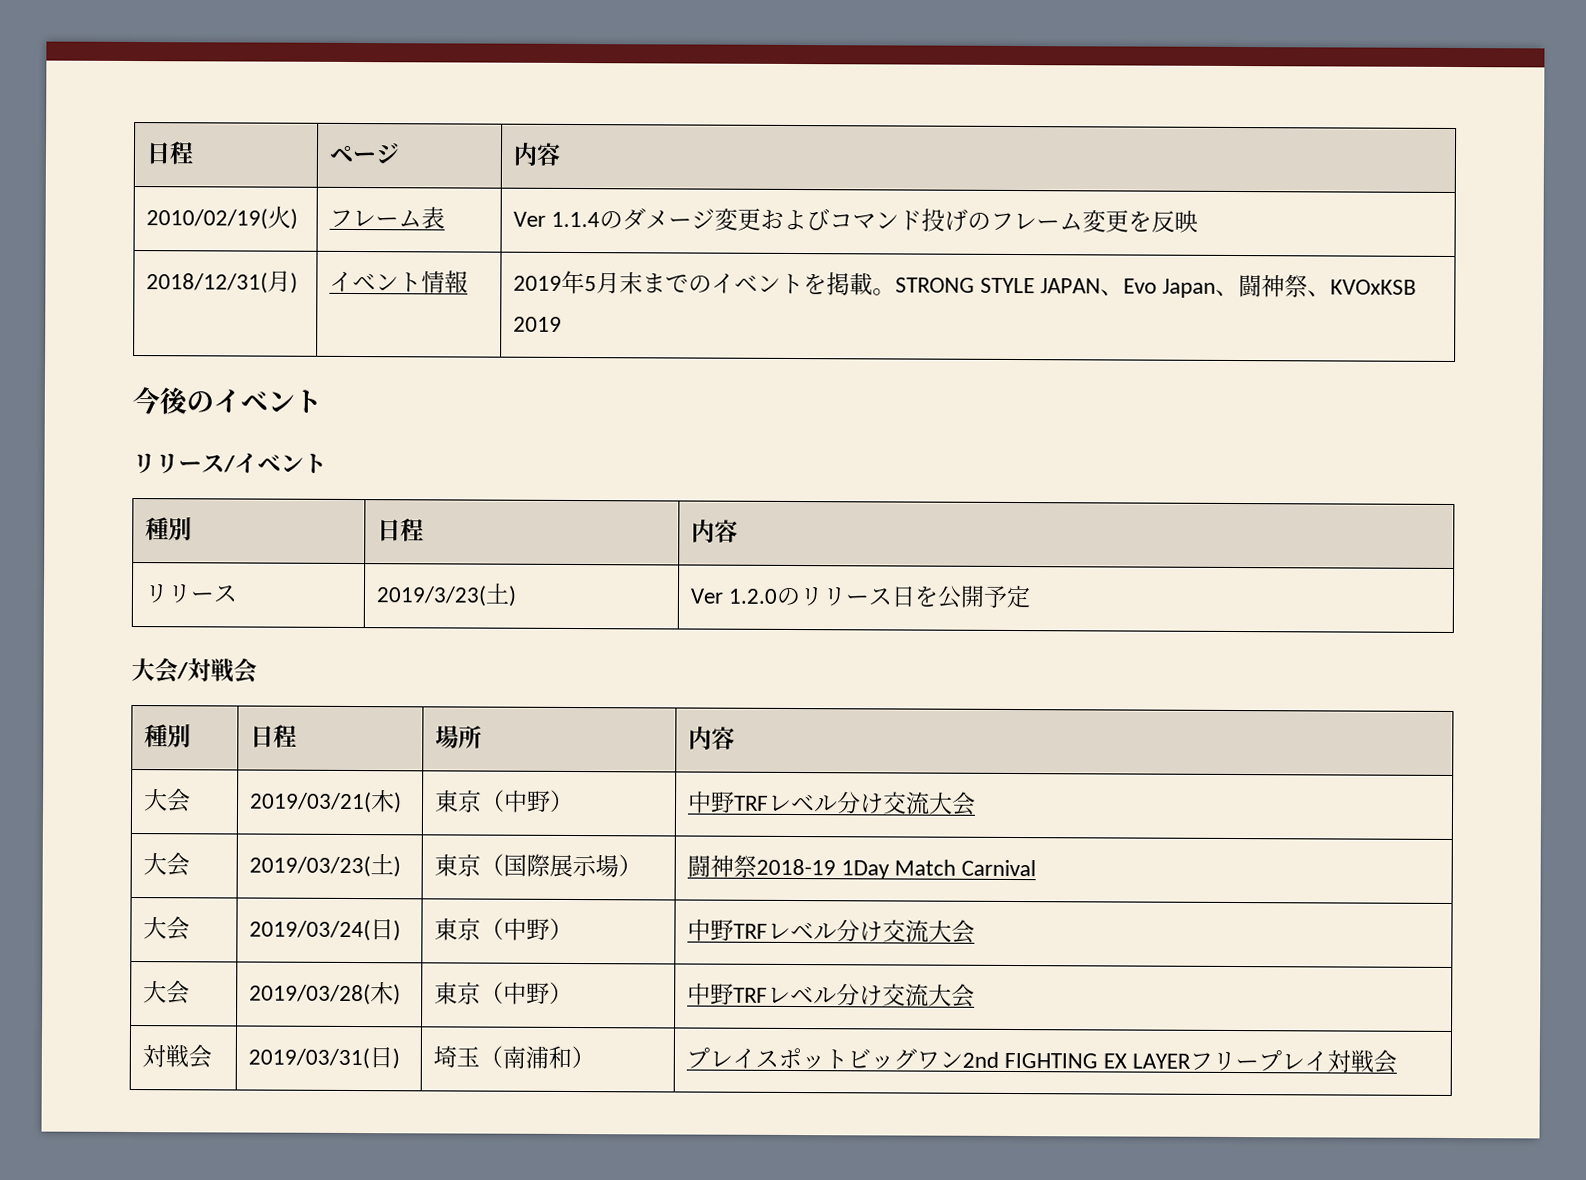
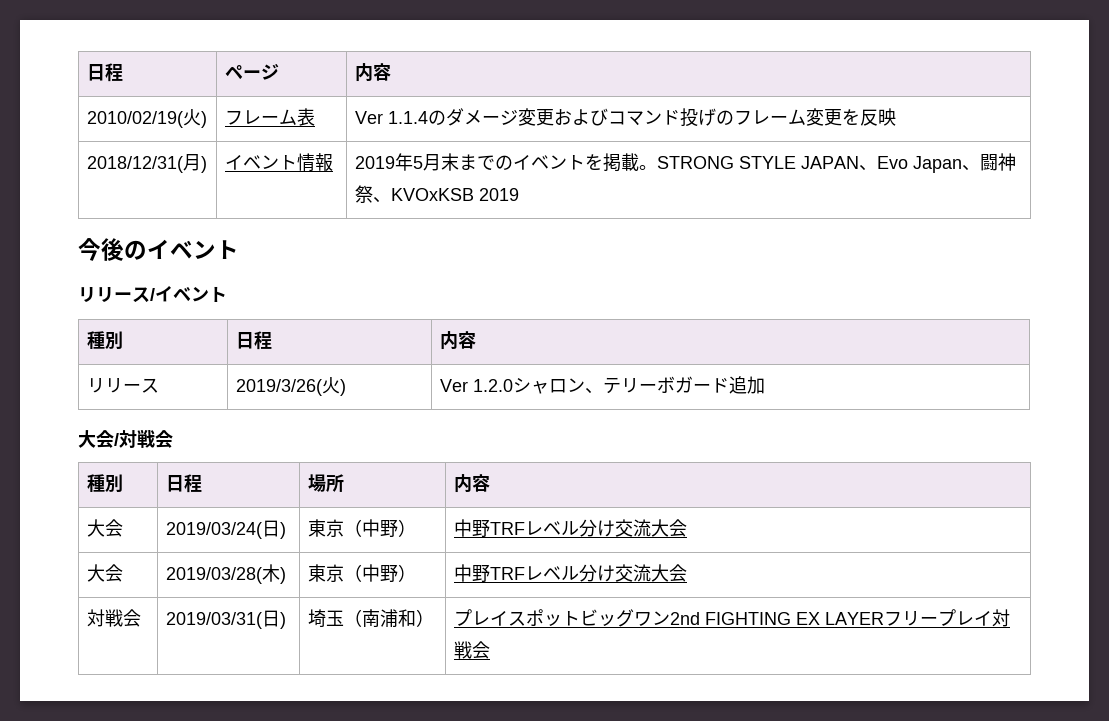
- リリース | 2019/3/23(土) | Ver 1.2.0のリリース日を公開予定
+ リリース | 2019/3/26(火) | Ver 1.2.0シャロン、テリーボガード追加
- 大会 | 2019/03/21(木) | 東京（中野） | 中野TRFレベル分け交流大会
- 大会 | 2019/03/23(土) | 東京（国際展示場） | 闘神祭2018-19 1Day Match Carnival

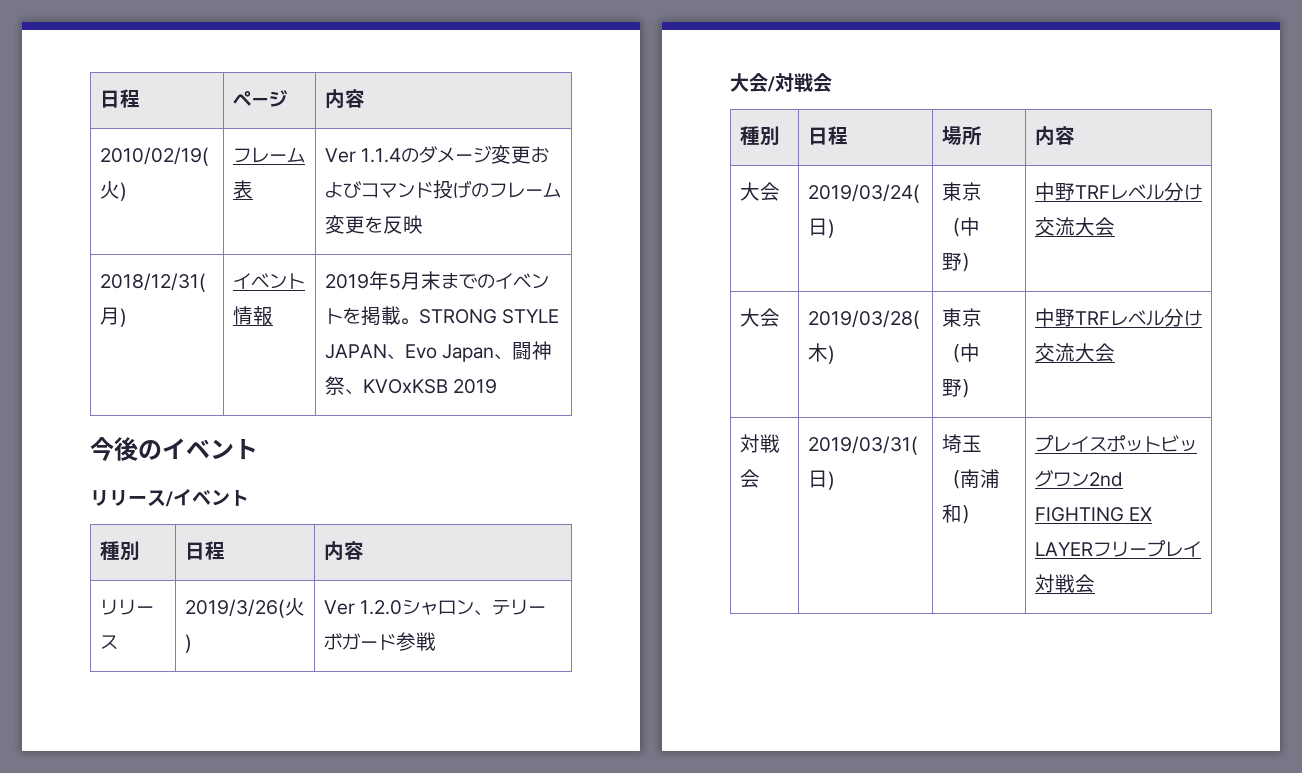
- リリース | 2019/3/26(火) | Ver 1.2.0シャロン、テリーボガード追加
+ リリース | 2019/3/26(火) | Ver 1.2.0シャロン、テリーボガード参戦

